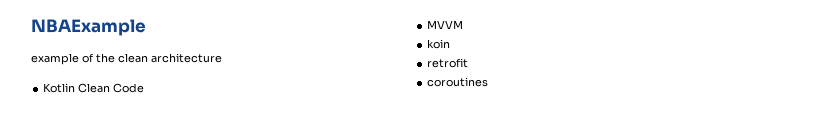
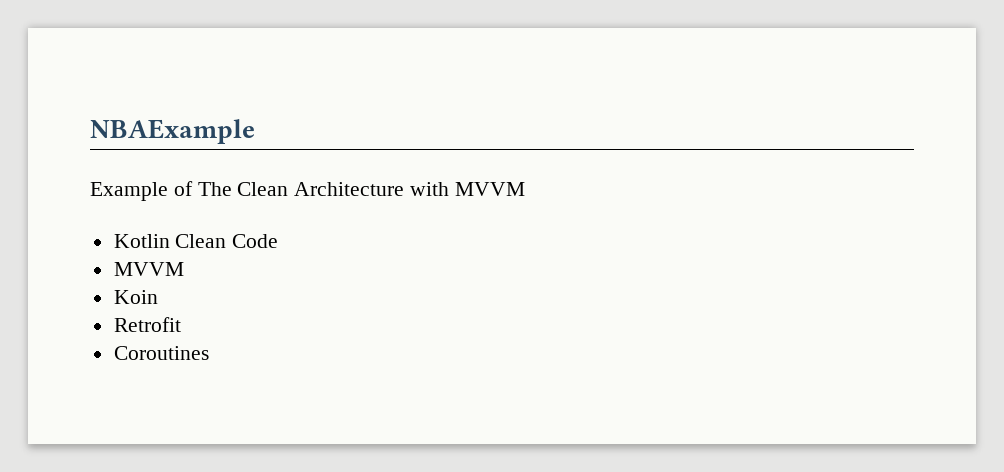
- example of the clean architecture
+ Example of The Clean Architecture with MVVM
- koin
- retrofit
- coroutines
+ Koin
+ Retrofit
+ Coroutines

